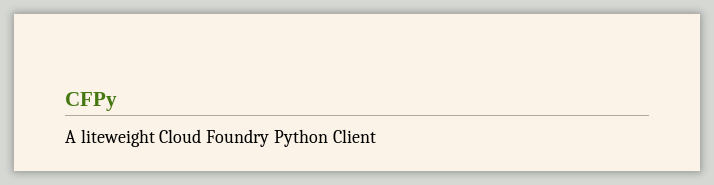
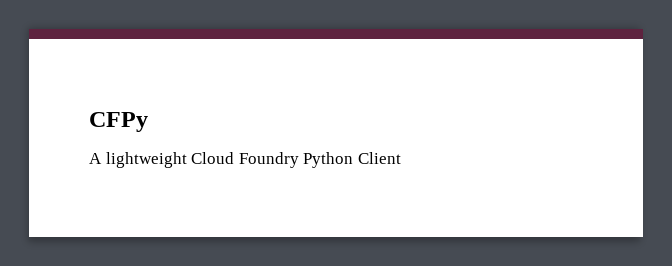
- A liteweight Cloud Foundry Python Client
+ A lightweight Cloud Foundry Python Client

